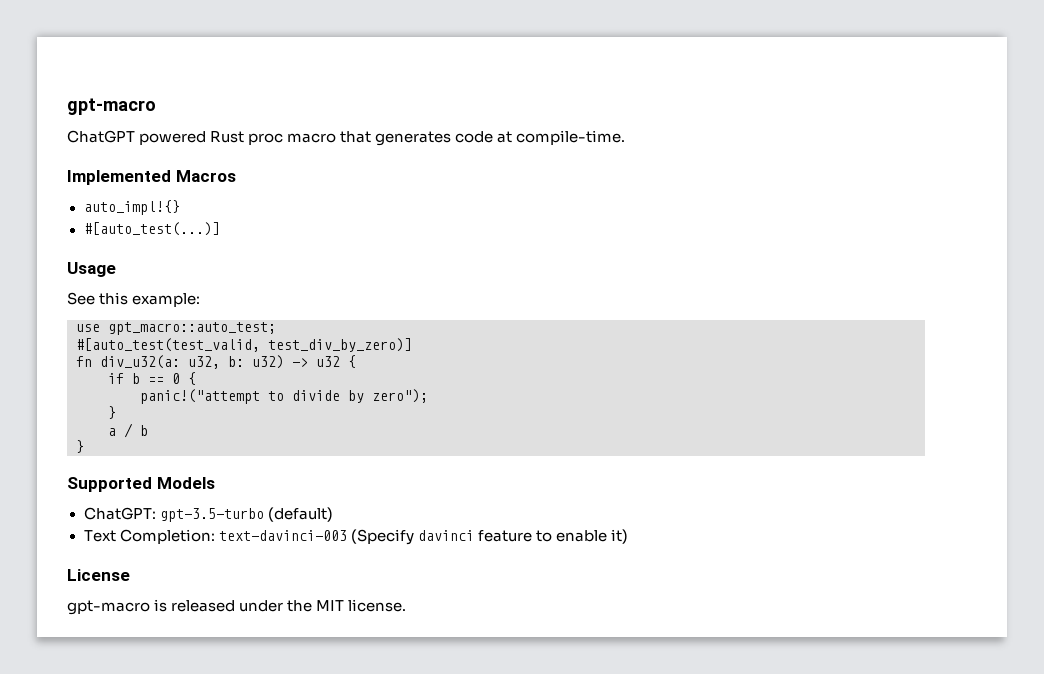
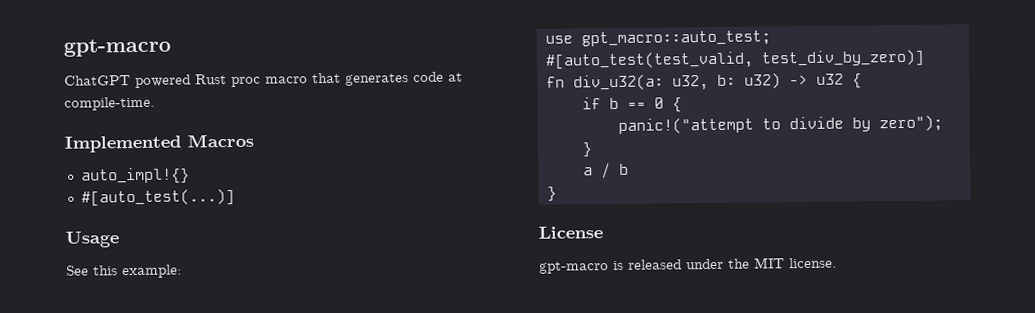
- Supported Models
- ChatGPT: gpt-3.5-turbo (default)
- Text Completion: text-davinci-003 (Specify davinci feature to enable it)

